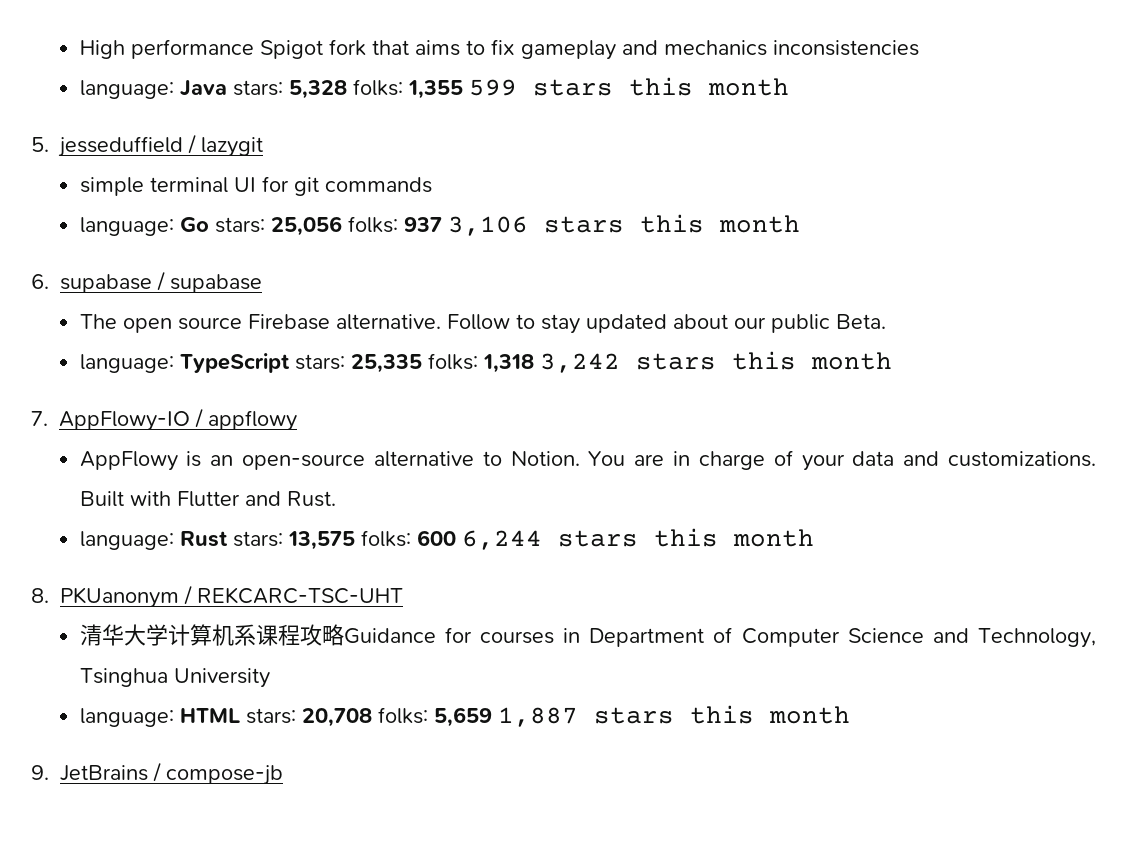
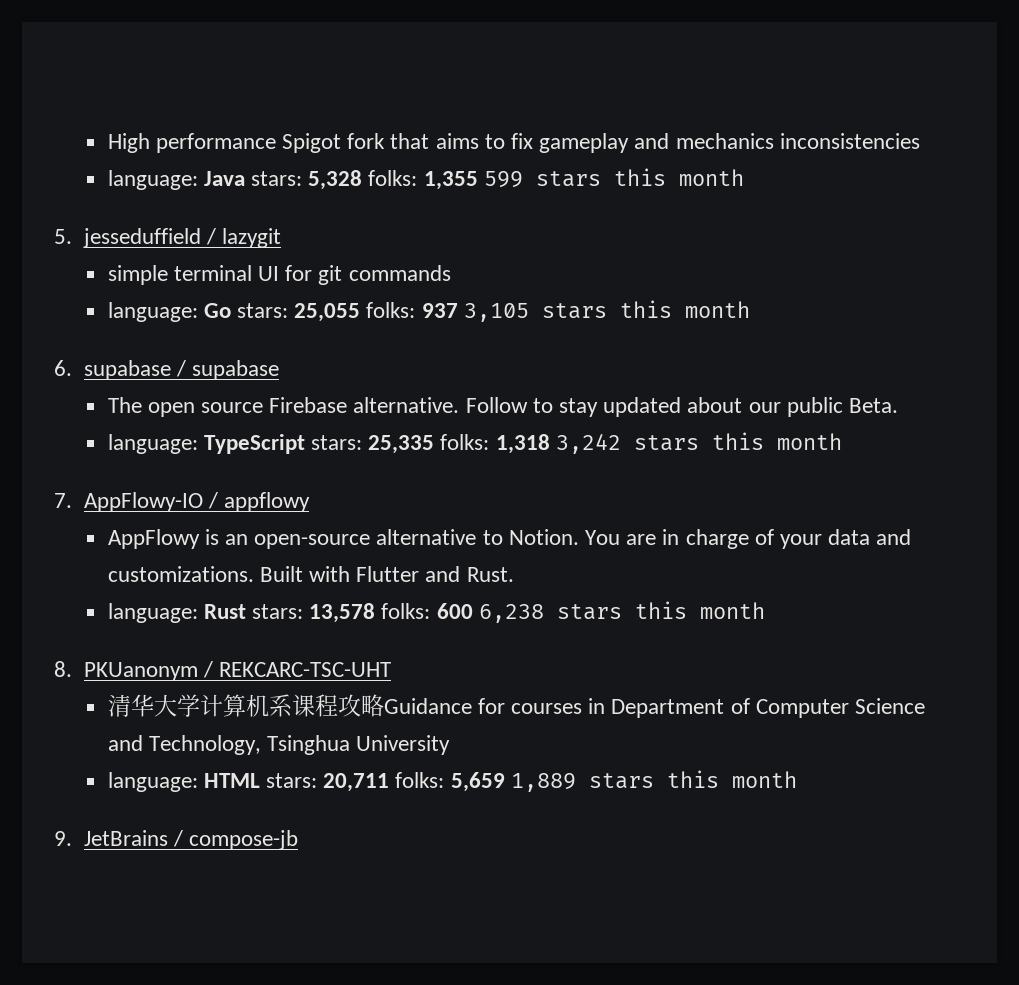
- language: Go stars: 25,056 folks: 937 3,106 stars this month
+ language: Go stars: 25,055 folks: 937 3,105 stars this month
- language: Rust stars: 13,575 folks: 600 6,244 stars this month
+ language: Rust stars: 13,578 folks: 600 6,238 stars this month
- language: HTML stars: 20,708 folks: 5,659 1,887 stars this month
+ language: HTML stars: 20,711 folks: 5,659 1,889 stars this month

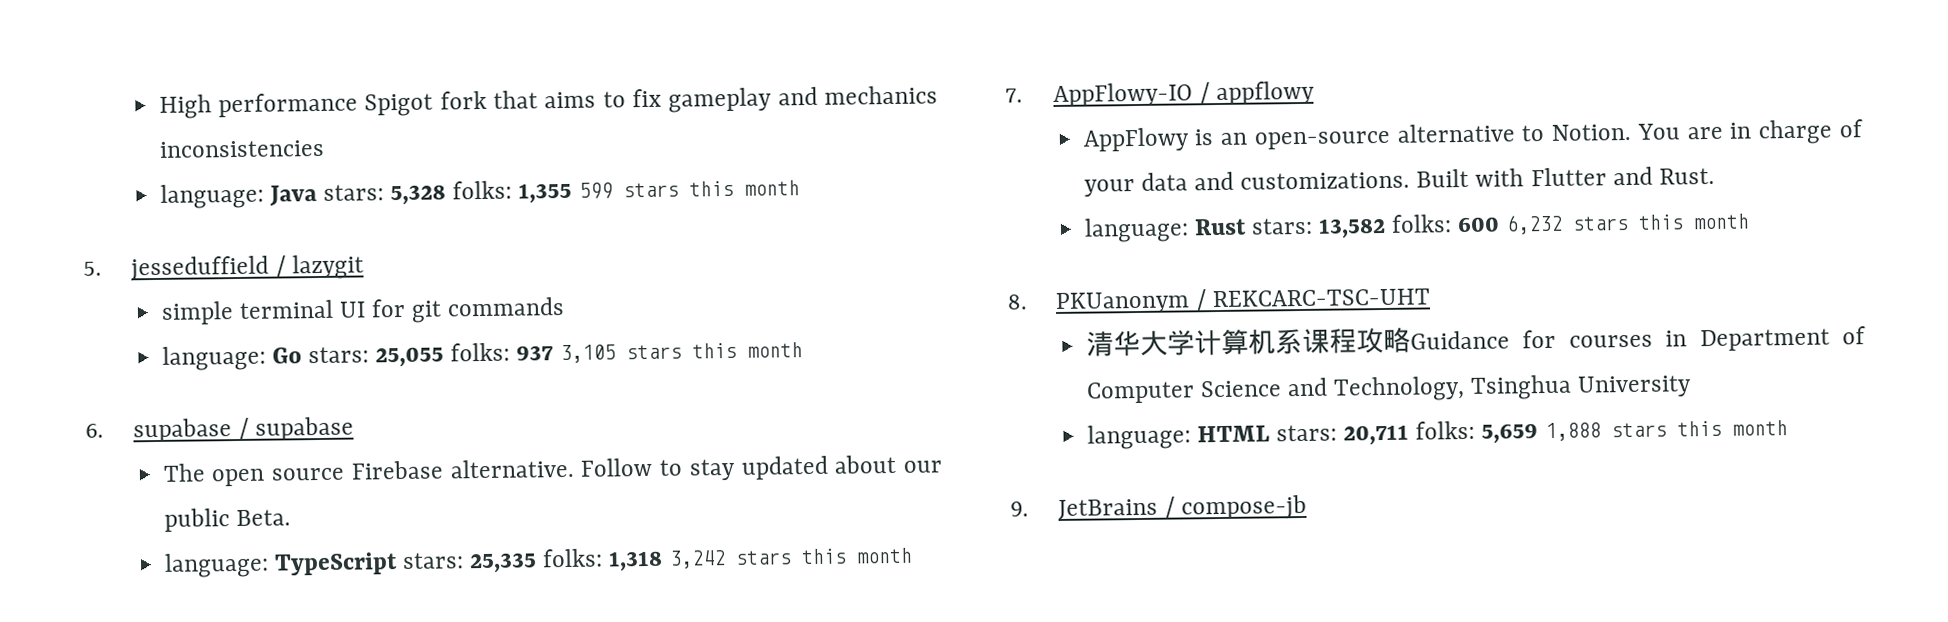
- language: Rust stars: 13,578 folks: 600 6,238 stars this month
+ language: Rust stars: 13,582 folks: 600 6,232 stars this month
- language: HTML stars: 20,711 folks: 5,659 1,889 stars this month
+ language: HTML stars: 20,711 folks: 5,659 1,888 stars this month

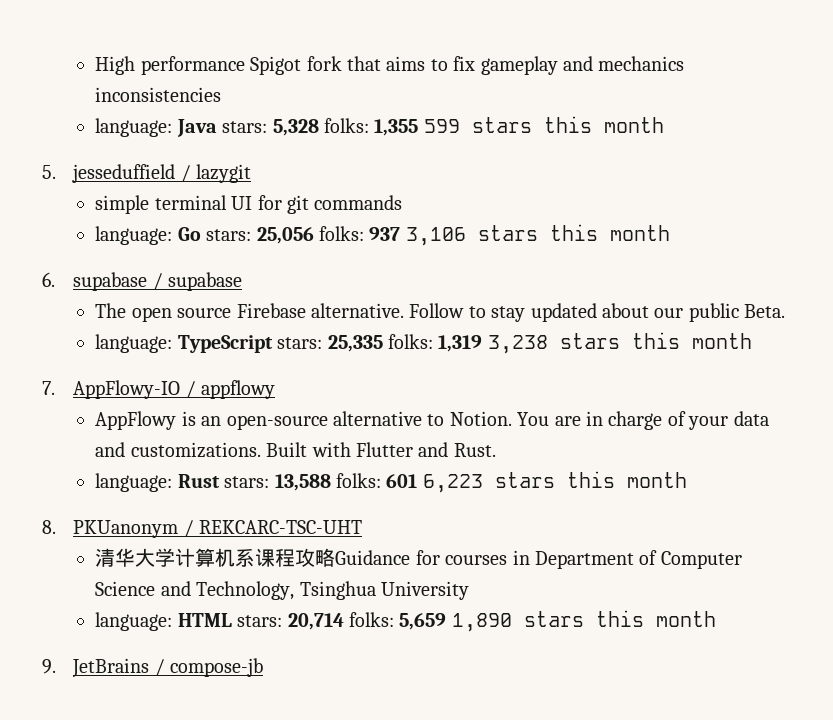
- language: Go stars: 25,055 folks: 937 3,105 stars this month
+ language: Go stars: 25,056 folks: 937 3,106 stars this month
- language: TypeScript stars: 25,335 folks: 1,318 3,242 stars this month
+ language: TypeScript stars: 25,335 folks: 1,319 3,238 stars this month
- language: Rust stars: 13,582 folks: 600 6,232 stars this month
+ language: Rust stars: 13,588 folks: 601 6,223 stars this month
- language: HTML stars: 20,711 folks: 5,659 1,888 stars this month
+ language: HTML stars: 20,714 folks: 5,659 1,890 stars this month

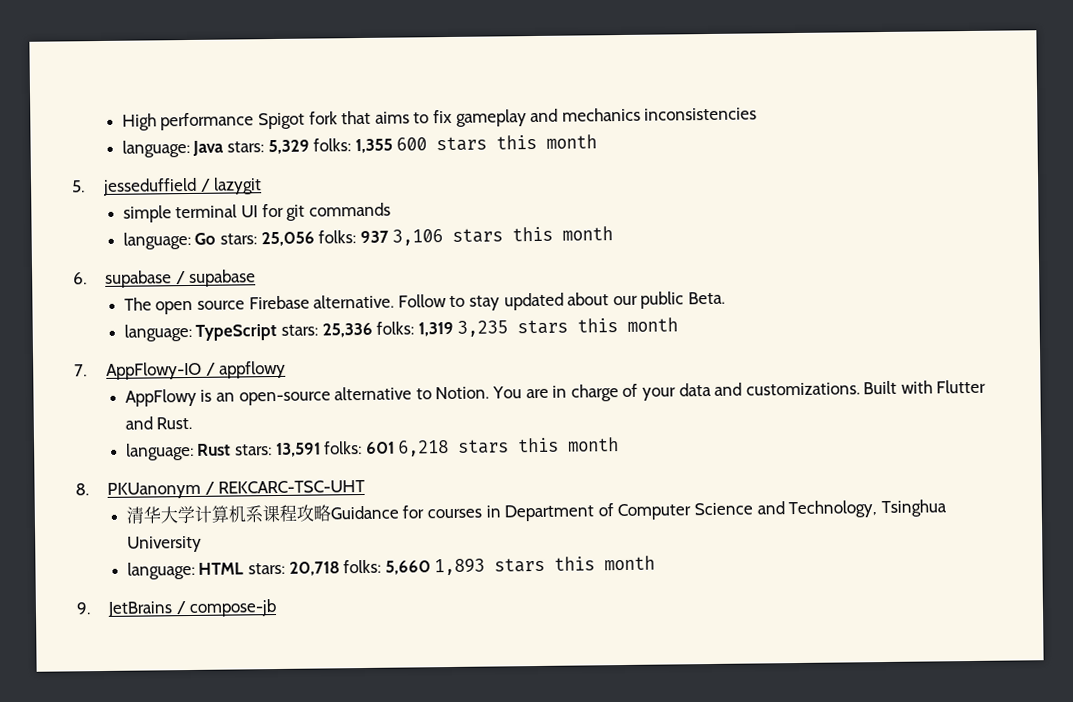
- language: Java stars: 5,328 folks: 1,355 599 stars this month
+ language: Java stars: 5,329 folks: 1,355 600 stars this month
- language: TypeScript stars: 25,335 folks: 1,319 3,238 stars this month
+ language: TypeScript stars: 25,336 folks: 1,319 3,235 stars this month
- language: Rust stars: 13,588 folks: 601 6,223 stars this month
+ language: Rust stars: 13,591 folks: 601 6,218 stars this month
- language: HTML stars: 20,714 folks: 5,659 1,890 stars this month
+ language: HTML stars: 20,718 folks: 5,660 1,893 stars this month

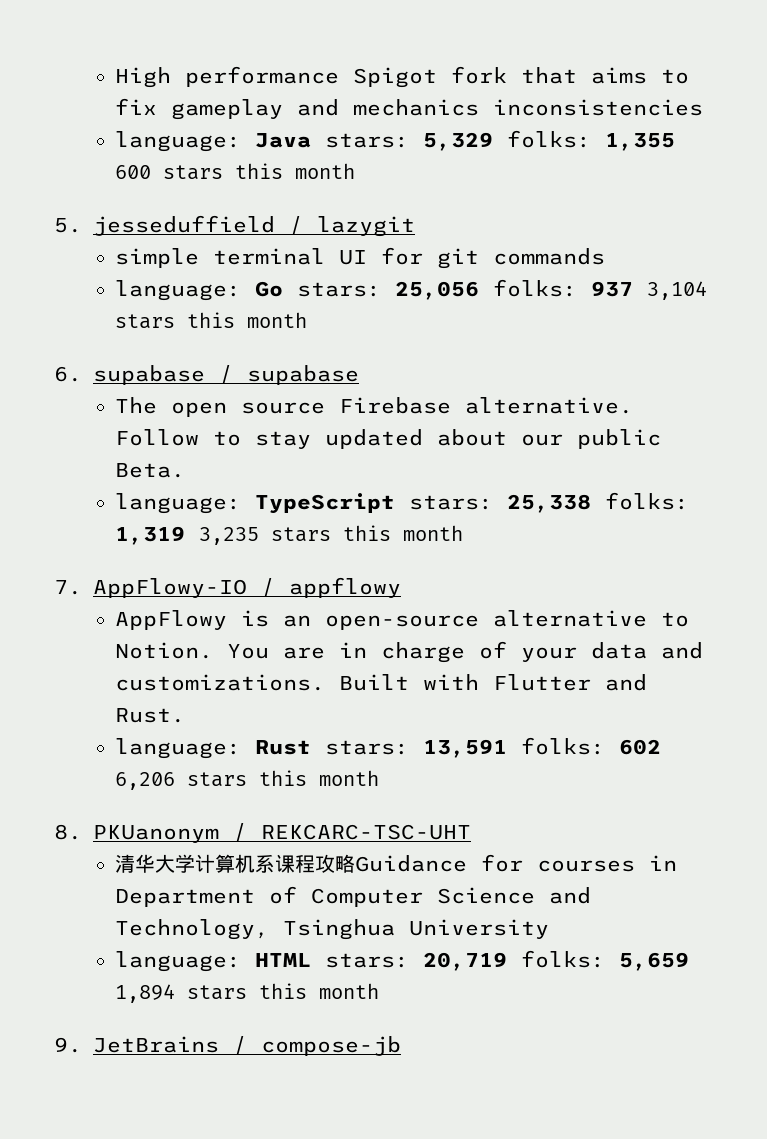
- language: Go stars: 25,056 folks: 937 3,106 stars this month
+ language: Go stars: 25,056 folks: 937 3,104 stars this month
- language: TypeScript stars: 25,336 folks: 1,319 3,235 stars this month
+ language: TypeScript stars: 25,338 folks: 1,319 3,235 stars this month
- language: Rust stars: 13,591 folks: 601 6,218 stars this month
+ language: Rust stars: 13,591 folks: 602 6,206 stars this month
- language: HTML stars: 20,718 folks: 5,660 1,893 stars this month
+ language: HTML stars: 20,719 folks: 5,659 1,894 stars this month

